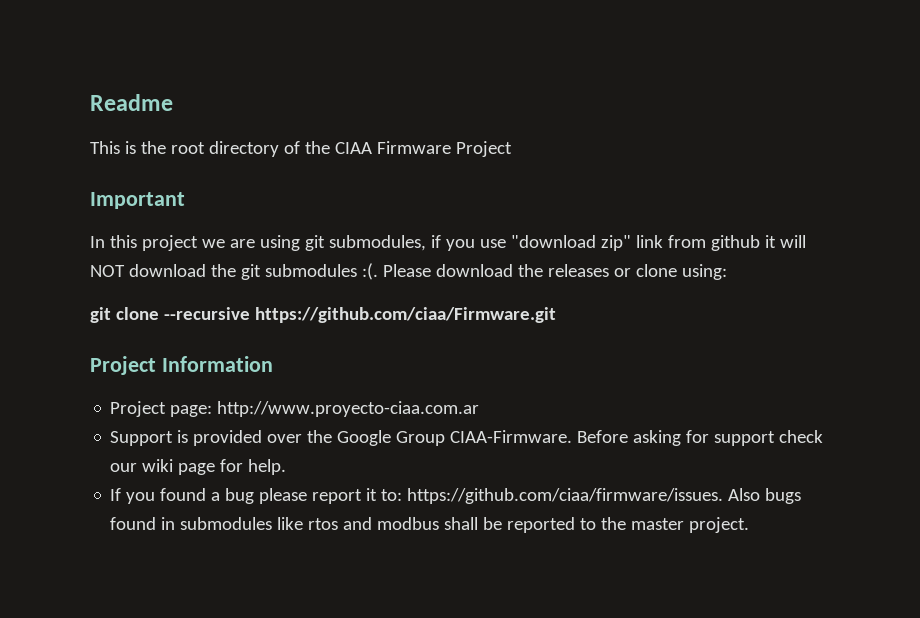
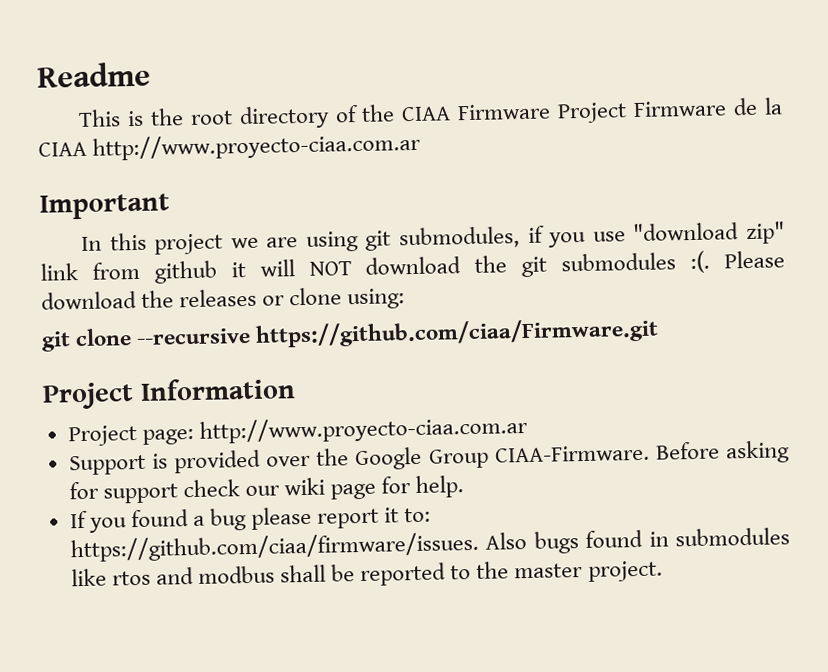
- This is the root directory of the CIAA Firmware Project
+ This is the root directory of the CIAA Firmware Project Firmware de la CIAA http://www.proyecto-ciaa.com.ar

